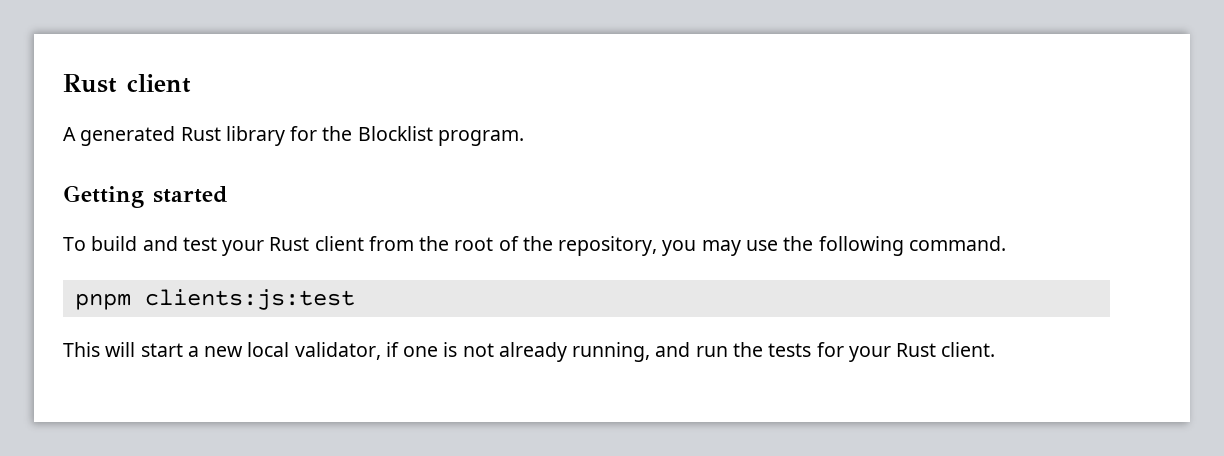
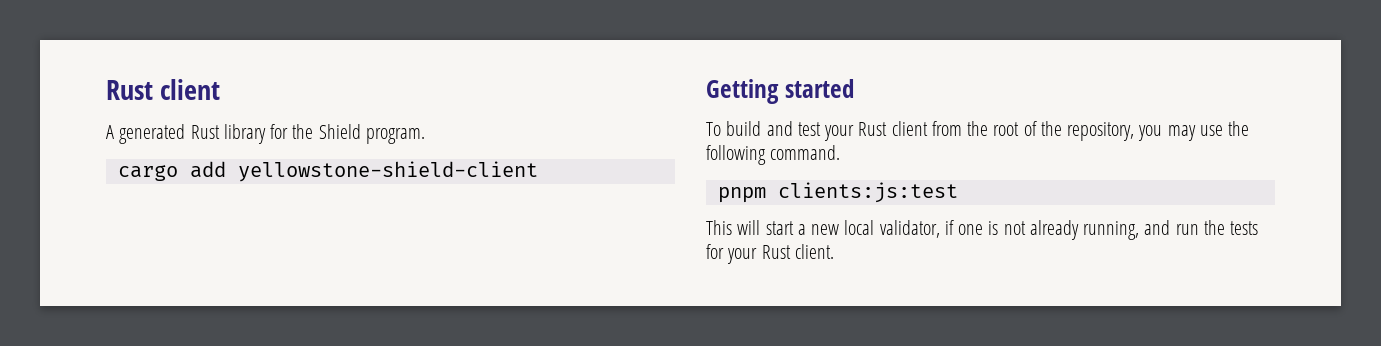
- A generated Rust library for the Blocklist program.
+ A generated Rust library for the Shield program.
+ cargo add yellowstone-shield-client

